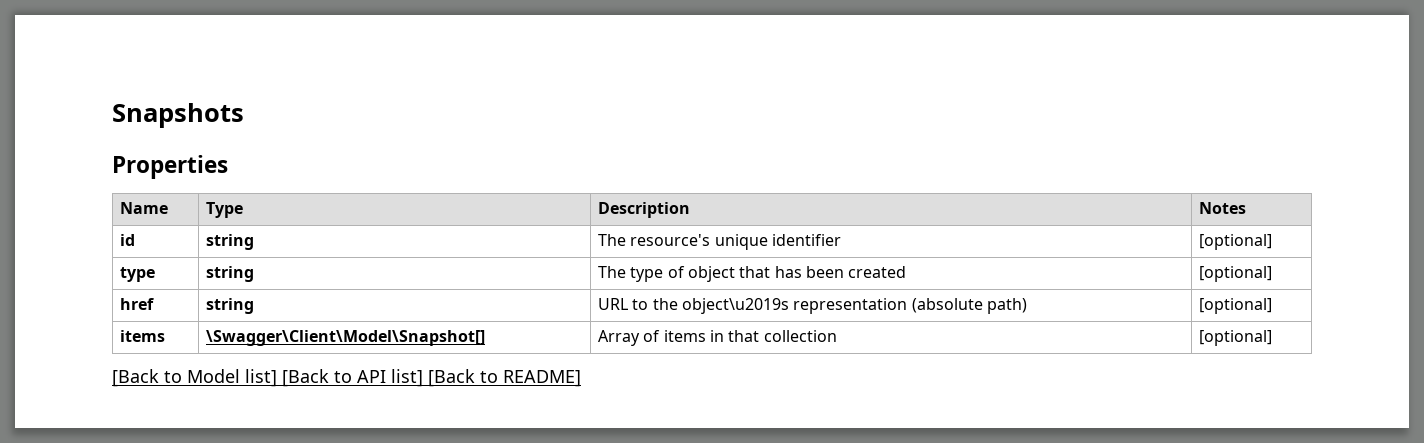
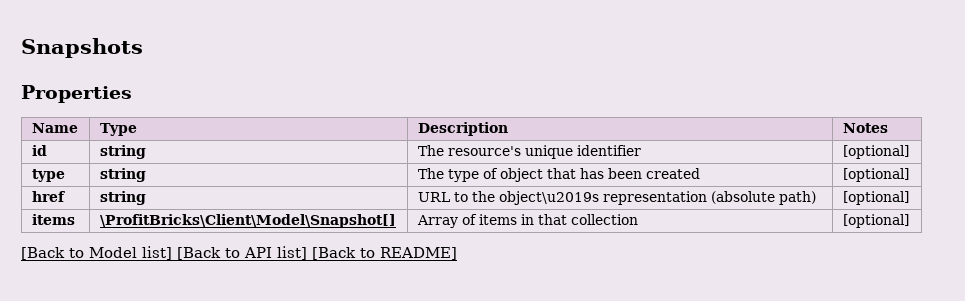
- items | \Swagger\Client\Model\Snapshot[] | Array of items in that collection | [optional]
+ items | \ProfitBricks\Client\Model\Snapshot[] | Array of items in that collection | [optional]

